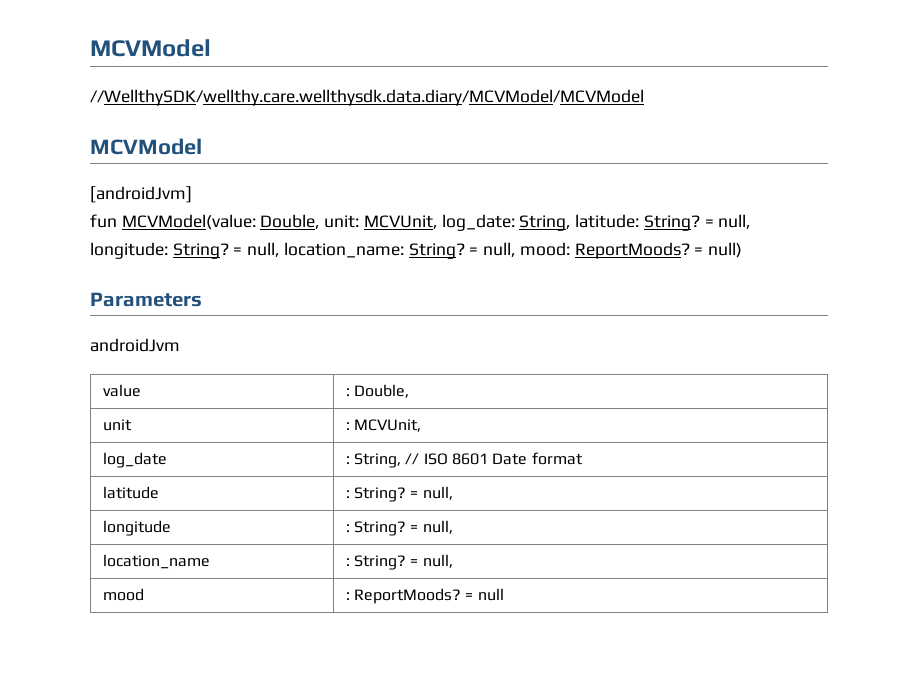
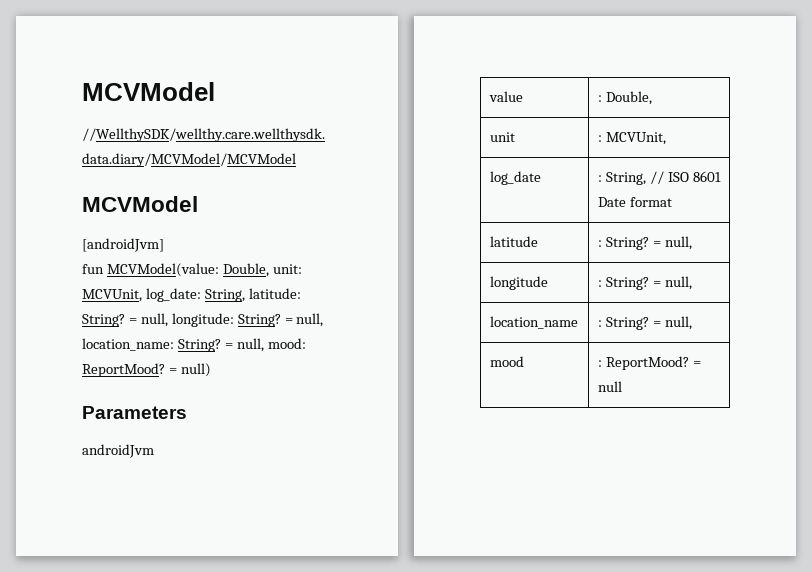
- = null, mood: ReportMoods?
+ = null, mood: ReportMood?
- mood | : ReportMoods? = null
+ mood | : ReportMood? = null

